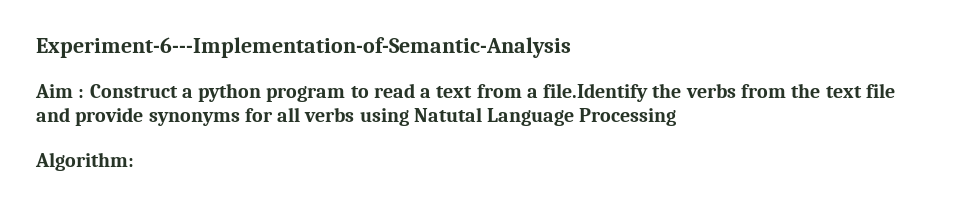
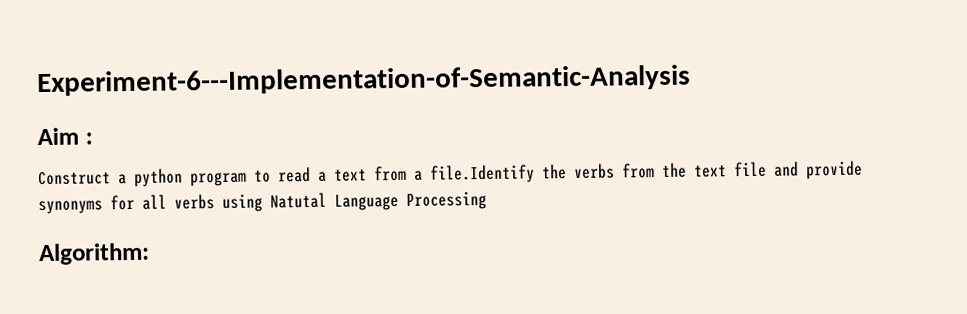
- Aim : Construct a python program to read a text from a file.Identify the verbs from the text file and provide synonyms for all verbs using Natutal Language Processing
+ Aim :
+ Construct a python program to read a text from a file.Identify the verbs from the text file and provide synonyms for all verbs using Natutal Language Processing

